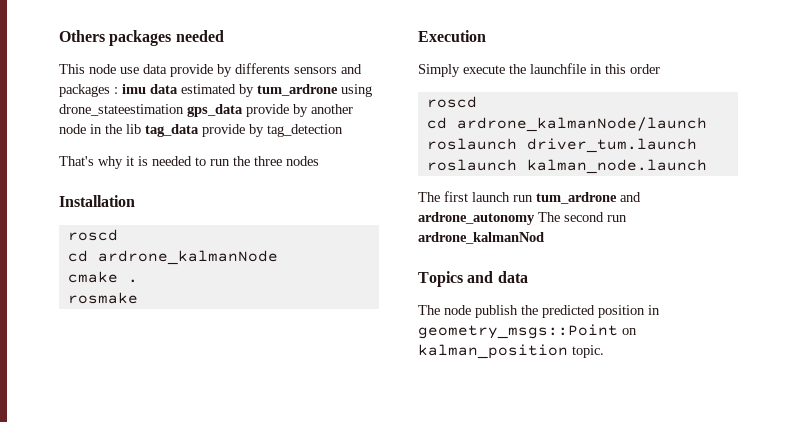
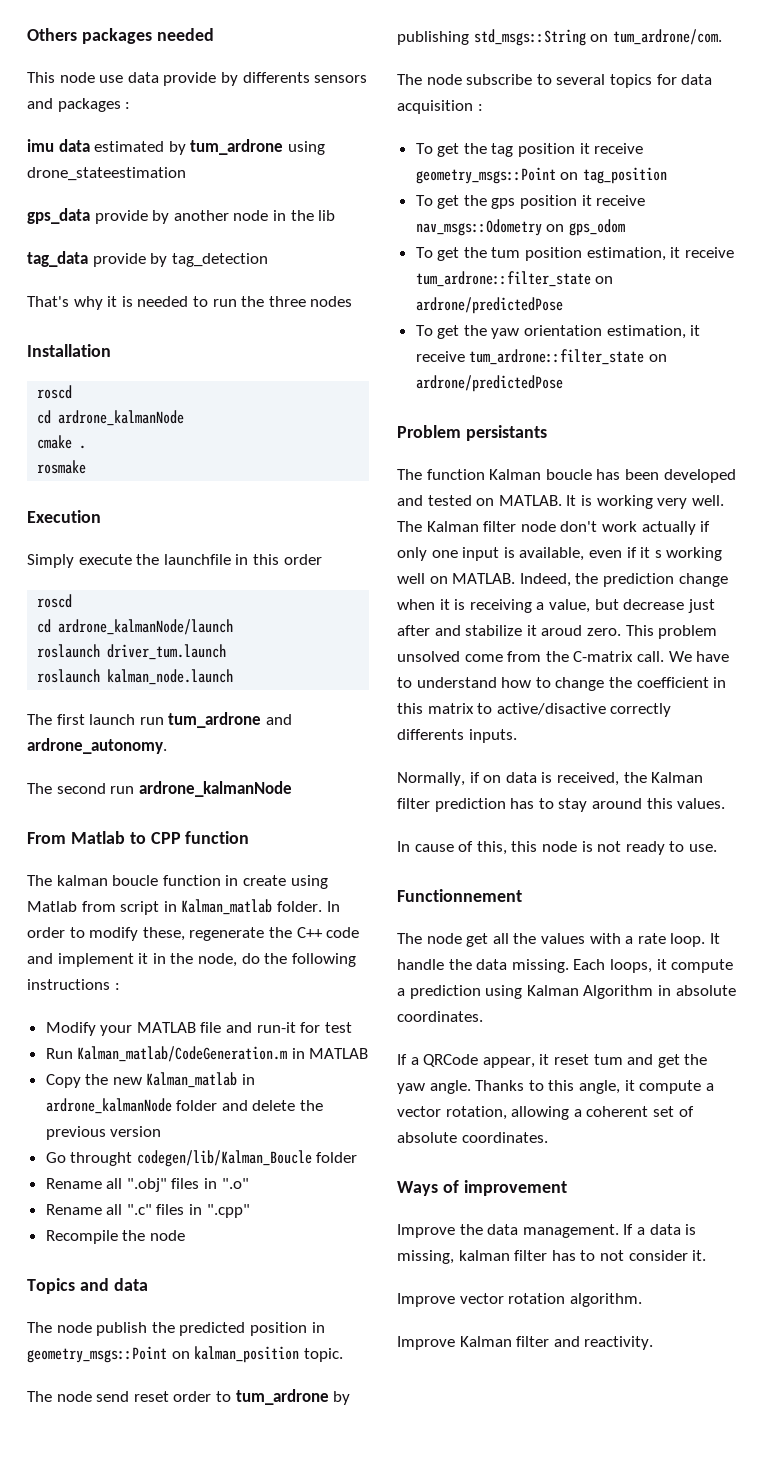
- This node use data provide by differents sensors and packages : imu data estimated by tum_ardrone using drone_stateestimation gps_data provide by another node in the lib tag_data provide by tag_detection
+ This node use data provide by differents sensors and packages :
+ imu data estimated by tum_ardrone using drone_stateestimation
+ gps_data provide by another node in the lib
+ tag_data provide by tag_detection
- The first launch run tum_ardrone and ardrone_autonomy The second run ardrone_kalmanNod
+ The first launch run tum_ardrone and ardrone_autonomy.
+ The second run ardrone_kalmanNode
+ From Matlab to CPP function
+ The kalman boucle function in create using Matlab from script in Kalman_matlab folder. In order to modify these, regenerate the C++ code and implement it in the node, do the following instructions :
+ Modify your MATLAB file and run-it for test
+ Run Kalman_matlab/CodeGeneration.m in MATLAB
+ Copy the new Kalman_matlab in ardrone_kalmanNode folder and delete the previous version
+ Go throught codegen/lib/Kalman_Boucle folder
+ Rename all ".obj" files in ".o"
+ Rename all ".c" files in ".cpp"
+ Recompile the node
+ The node send reset order to tum_ardrone by publishing std_msgs::String on tum_ardrone/com.
+ The node subscribe to several topics for data acquisition :
+ To get the tag position it receive geometry_msgs::Point on tag_position
+ To get the gps position it receive nav_msgs::Odometry on gps_odom
+ To get the tum position estimation, it receive tum_ardrone::filter_state on ardrone/predictedPose
+ To get the yaw orientation estimation, it receive tum_ardrone::filter_state on ardrone/predictedPose
+ Problem persistants
+ The function Kalman boucle has been developed and tested on MATLAB. It is working very well. The Kalman filter node don't work actually if only one input is available, even if it s working well on MATLAB. Indeed, the prediction change when it is receiving a value, but decrease just after and stabilize it aroud zero. This problem unsolved come from the C-matrix call. We have to understand how to change the coefficient in this matrix to active/disactive correctly differents inputs.
+ Normally, if on data is received, the Kalman filter prediction has to stay around this values.
+ In cause of this, this node is not ready to use.
+ Functionnement
+ The node get all the values with a rate loop. It handle the data missing. Each loops, it compute a prediction using Kalman Algorithm in absolute coordinates.
+ If a QRCode appear, it reset tum and get the yaw angle. Thanks to this angle, it compute a vector rotation, allowing a coherent set of absolute coordinates.
+ Ways of improvement
+ Improve the data management. If a data is missing, kalman filter has to not consider it.
+ Improve vector rotation algorithm.
+ Improve Kalman filter and reactivity.

